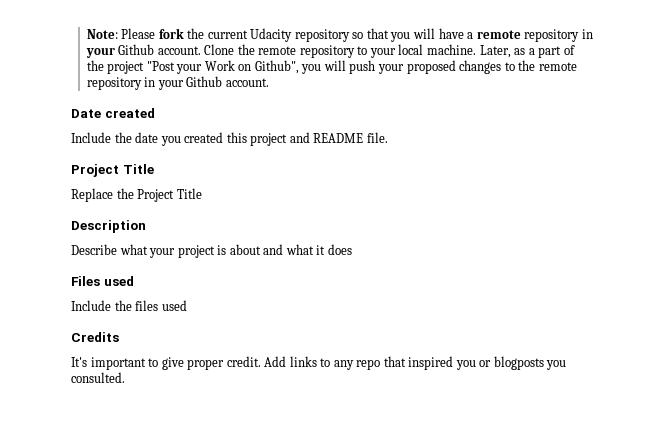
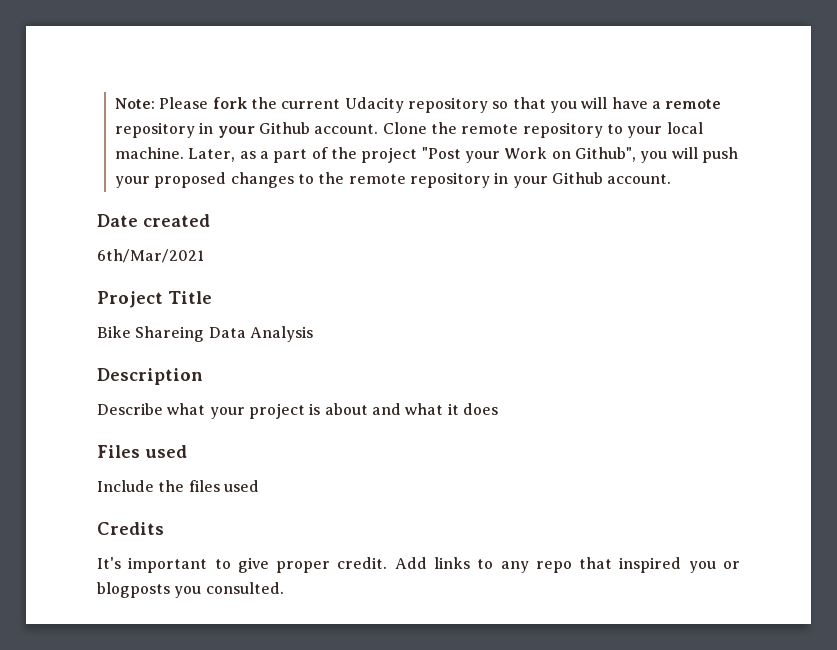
- Include the date you created this project and README file.
+ 6th/Mar/2021
  Project Title
- Replace the Project Title
+ Bike Shareing Data Analysis

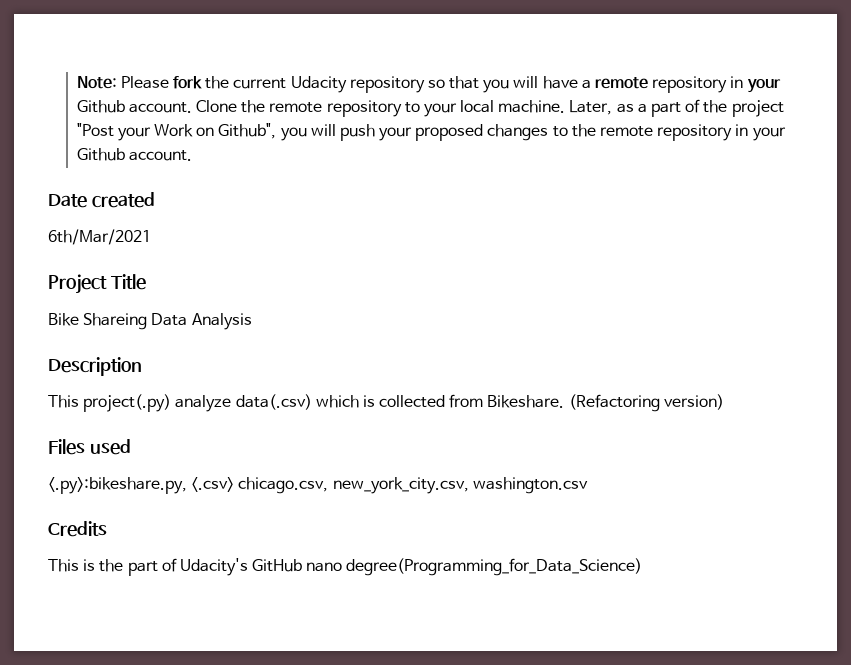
- Describe what your project is about and what it does
+ This project(.py) analyze data(.csv) which is collected from Bikeshare. (Refactoring version)
  Files used
- Include the files used
+ <.py>:bikeshare.py, <.csv> chicago.csv, new_york_city.csv, washington.csv
  Credits
- It's important to give proper credit. Add links to any repo that inspired you or blogposts you consulted.
+ This is the part of Udacity's GitHub nano degree(Programming_for_Data_Science)

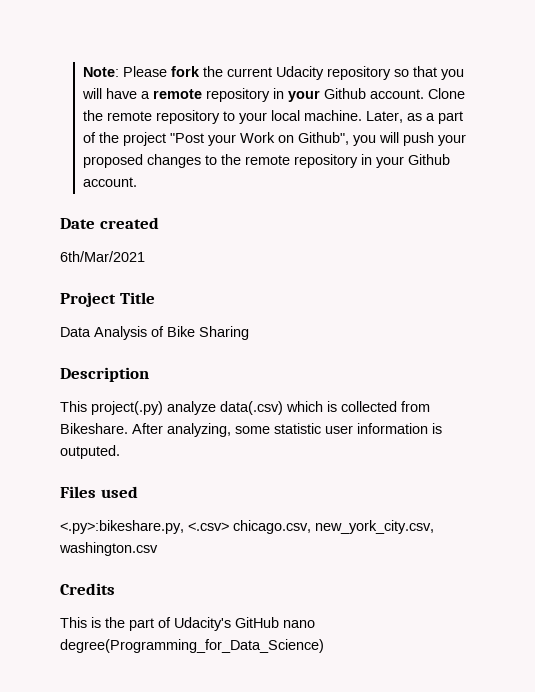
- Bike Shareing Data Analysis
+ Data Analysis of Bike Sharing
- (Refactoring version)
+ After analyzing, some statistic user information is outputed.

